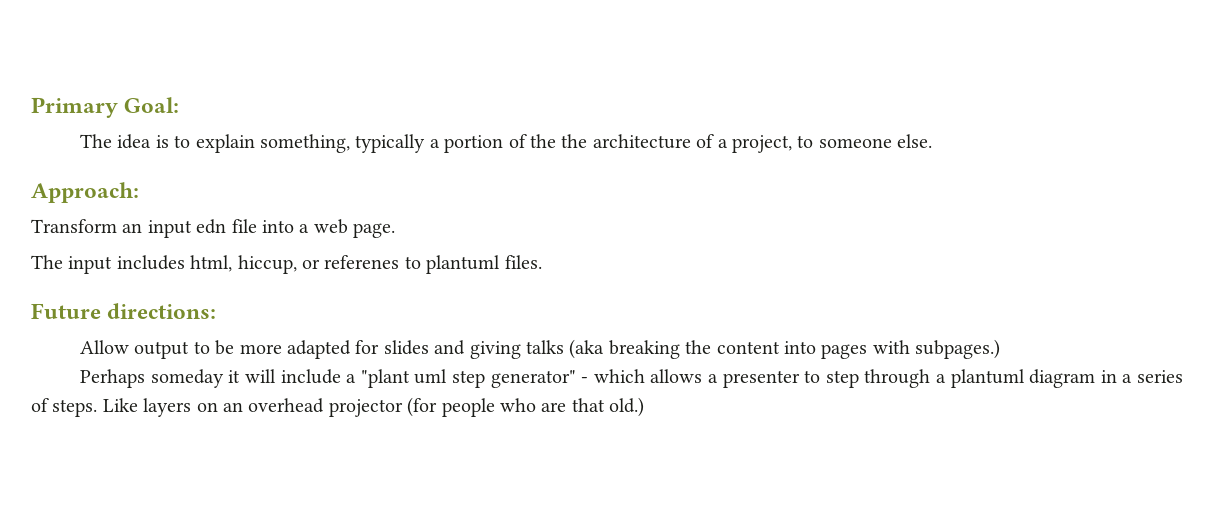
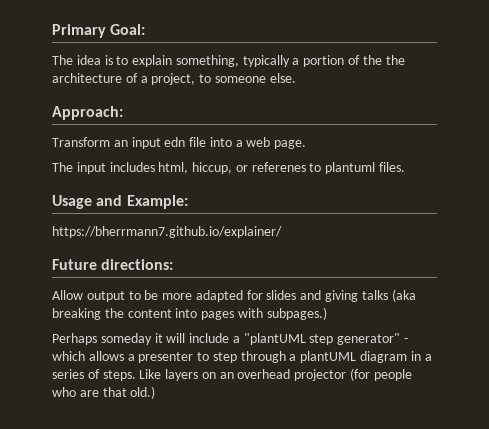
+ Usage and Example:
+ https://bherrmann7.github.io/explainer/
- Perhaps someday it will include a "plant uml step generator" - which allows a presenter to step through a plantuml diagram in a series of steps.
+ Perhaps someday it will include a "plantUML step generator" - which allows a presenter to step through a plantUML diagram in a series of steps.

